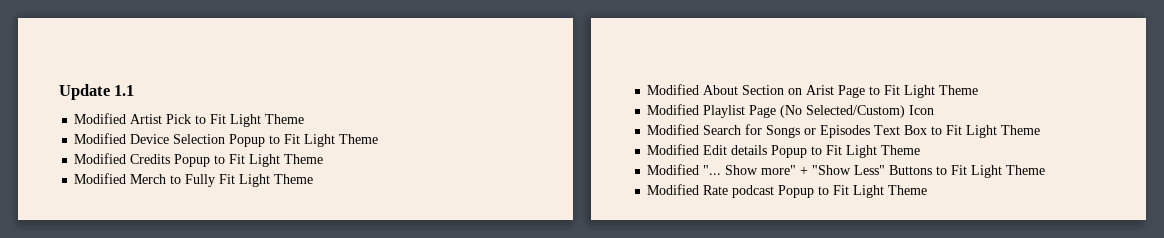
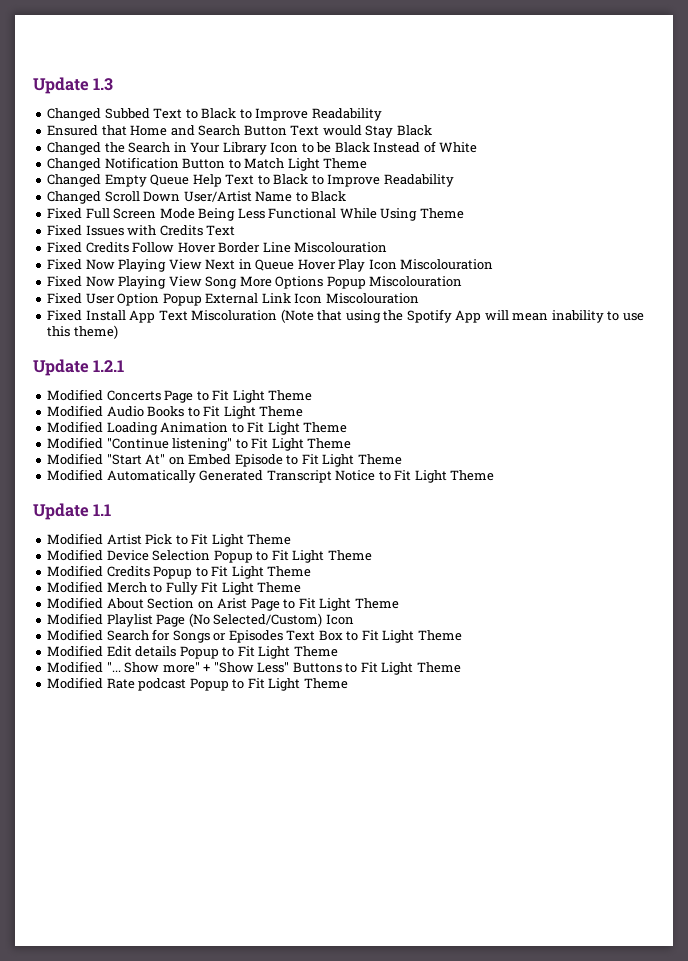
+ Update 1.3
+ Changed Subbed Text to Black to Improve Readability
+ Ensured that Home and Search Button Text would Stay Black
+ Changed the Search in Your Library Icon to be Black Instead of White
+ Changed Notification Button to Match Light Theme
+ Changed Empty Queue Help Text to Black to Improve Readability
+ Changed Scroll Down User/Artist Name to Black
+ Fixed Full Screen Mode Being Less Functional While Using Theme
+ Fixed Issues with Credits Text
+ Fixed Credits Follow Hover Border Line Miscolouration
+ Fixed Now Playing View Next in Queue Hover Play Icon Miscolouration
+ Fixed Now Playing View Song More Options Popup Miscolouration
+ Fixed User Option Popup External Link Icon Miscolouration
+ Fixed Install App Text Miscoluration (Note that using the Spotify App will mean inability to use this theme)
+ Update 1.2.1
+ Modified Concerts Page to Fit Light Theme
+ Modified Audio Books to Fit Light Theme
+ Modified Loading Animation to Fit Light Theme
+ Modified "Continue listening" to Fit Light Theme
+ Modified "Start At" on Embed Episode to Fit Light Theme
+ Modified Automatically Generated Transcript Notice to Fit Light Theme

